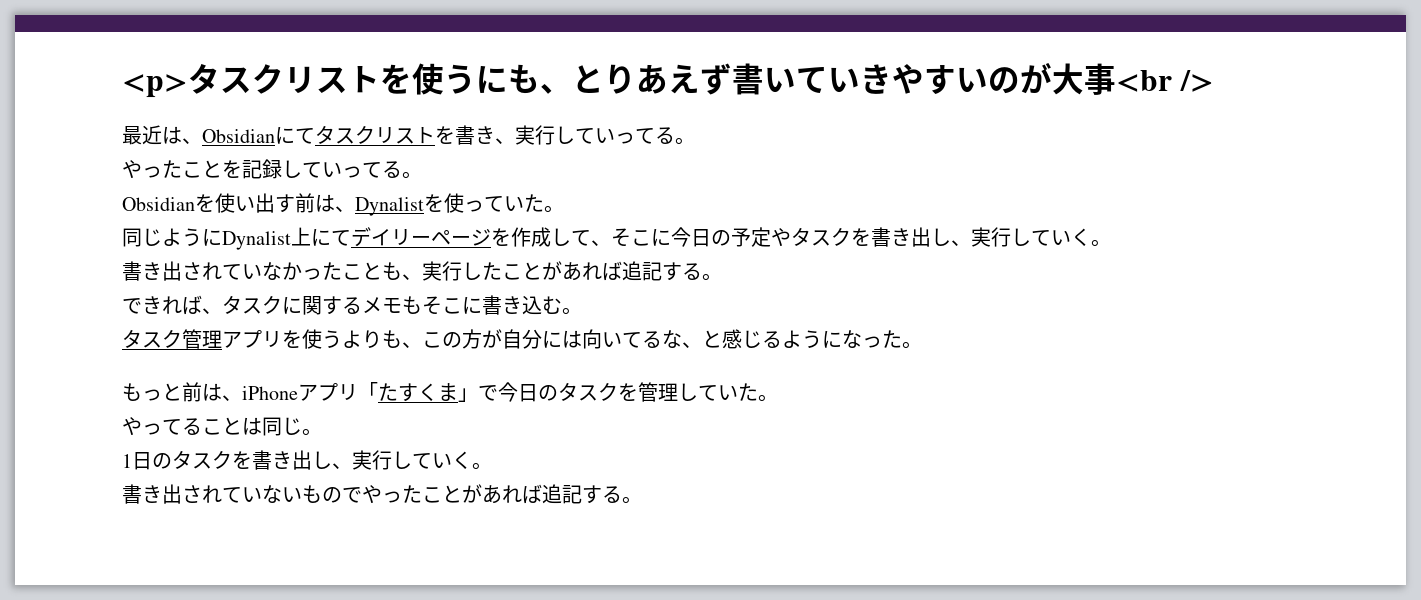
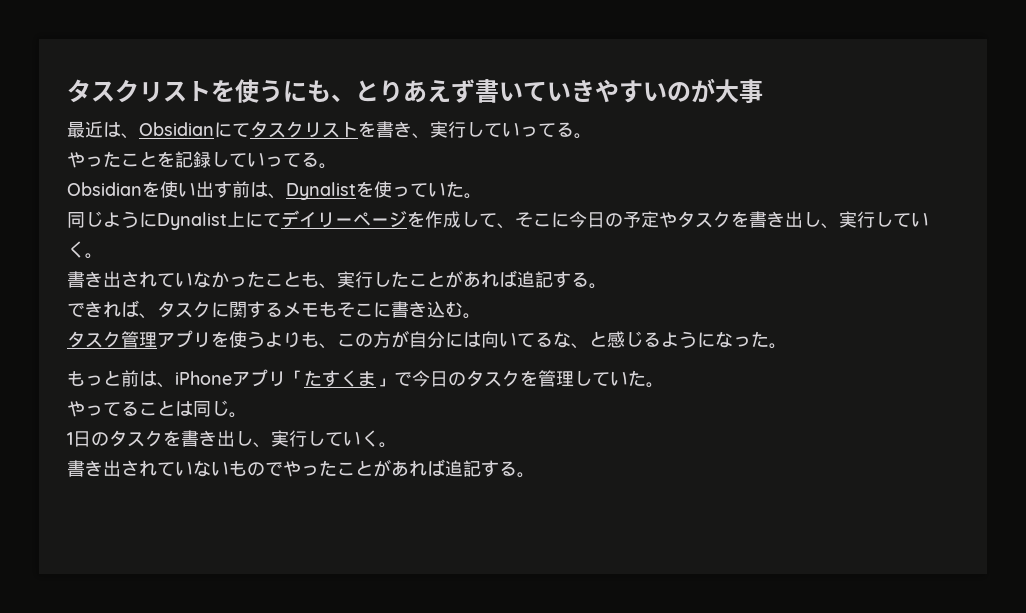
- <p>タスクリストを使うにも、とりあえず書いていきやすいのが大事<br />
+ タスクリストを使うにも、とりあえず書いていきやすいのが大事

